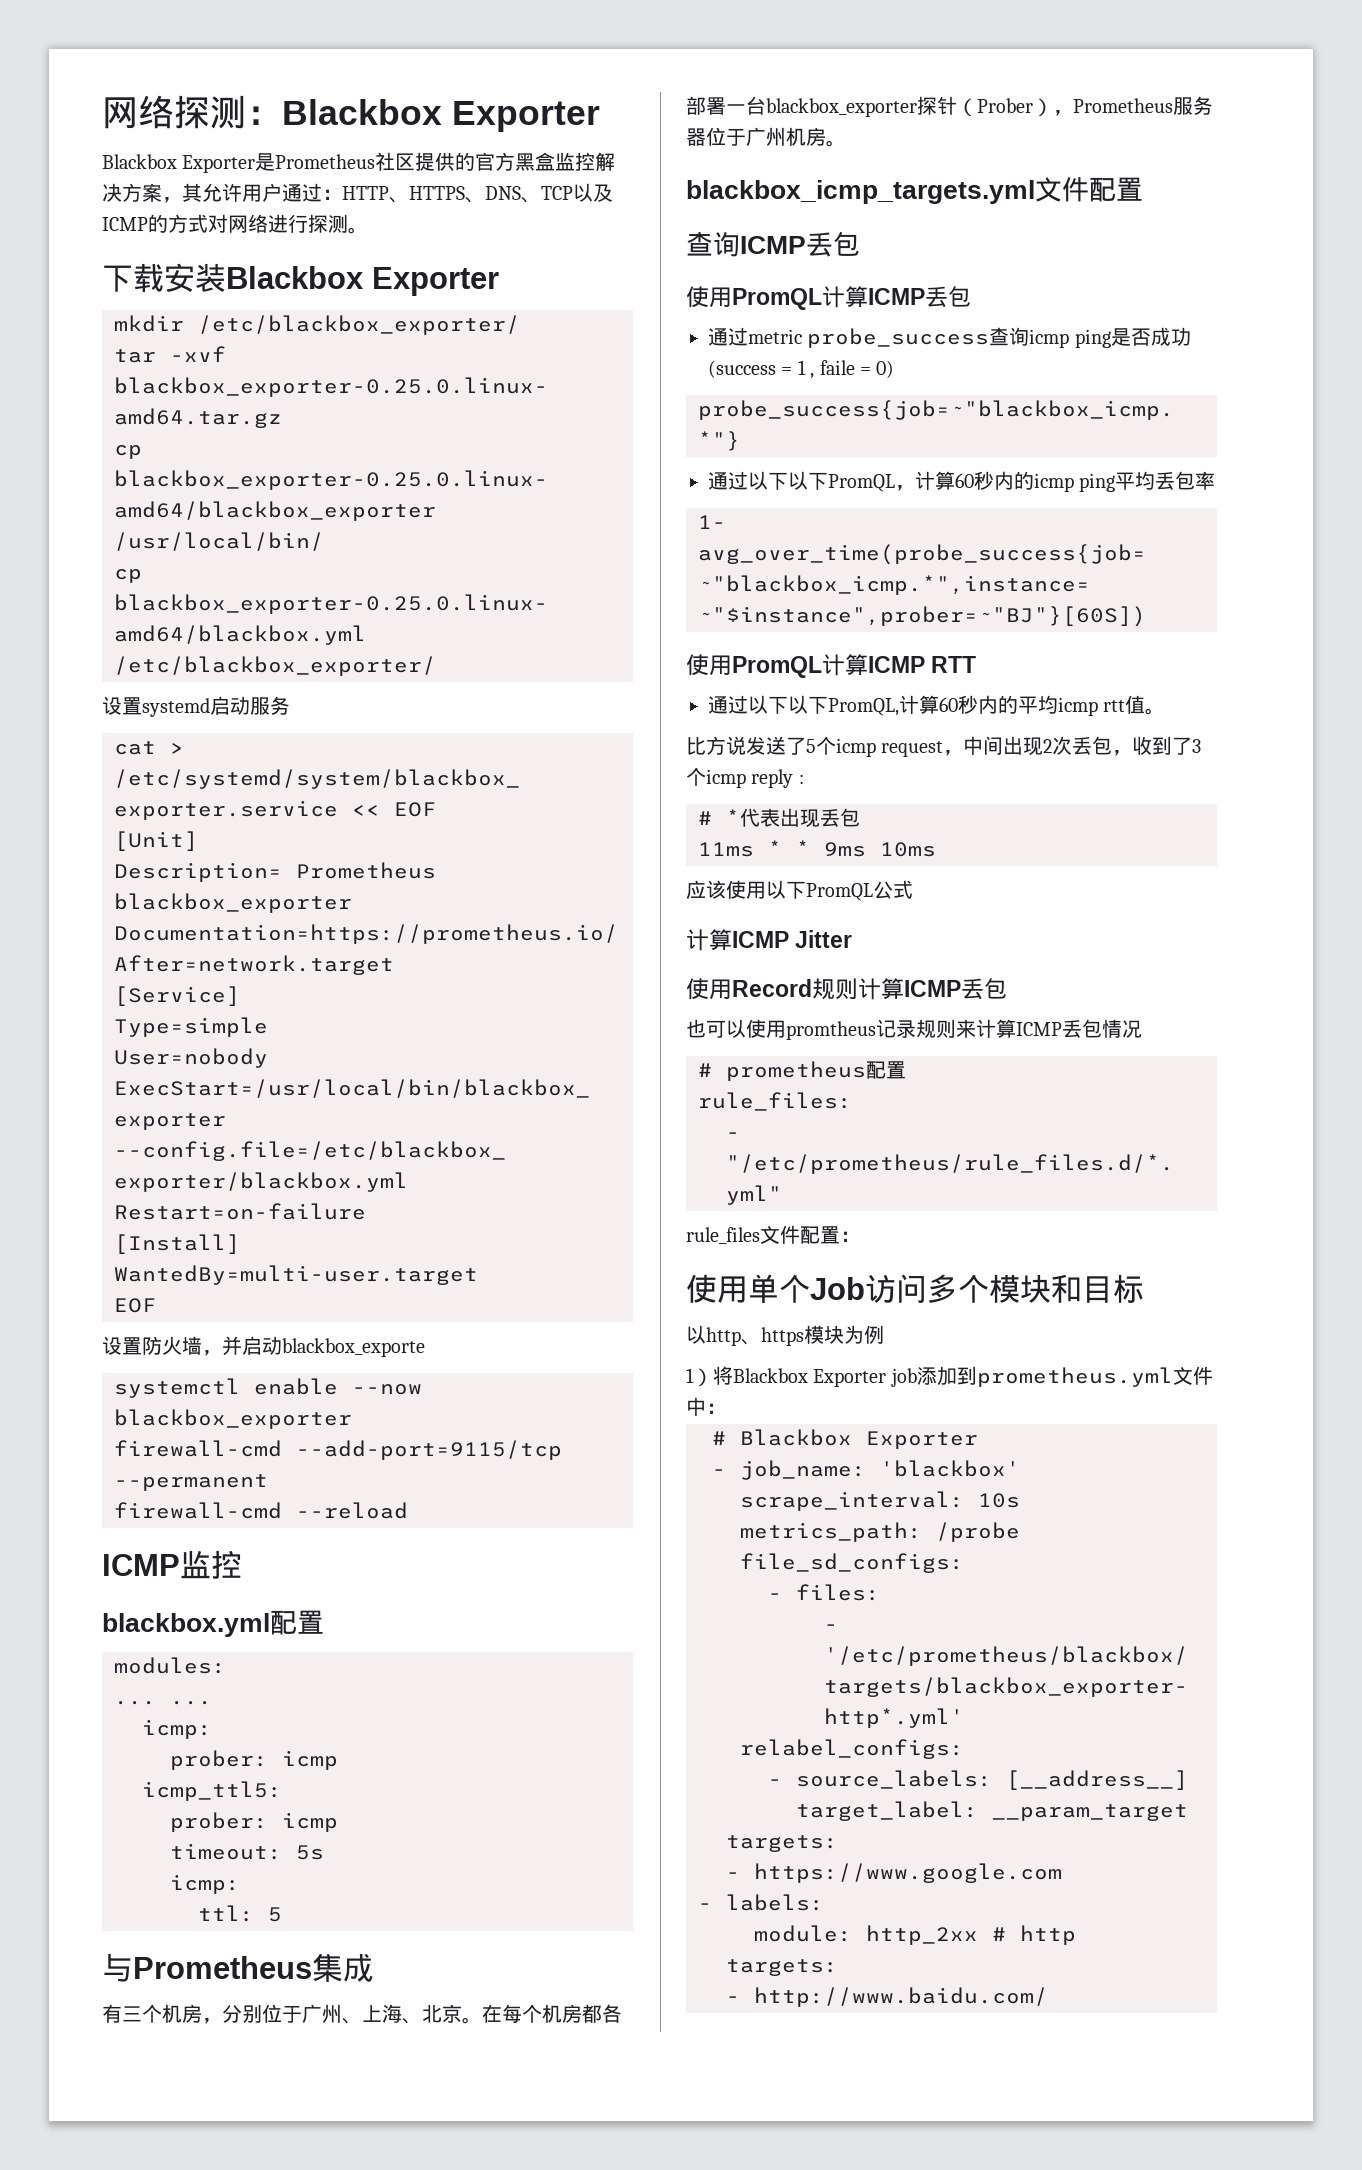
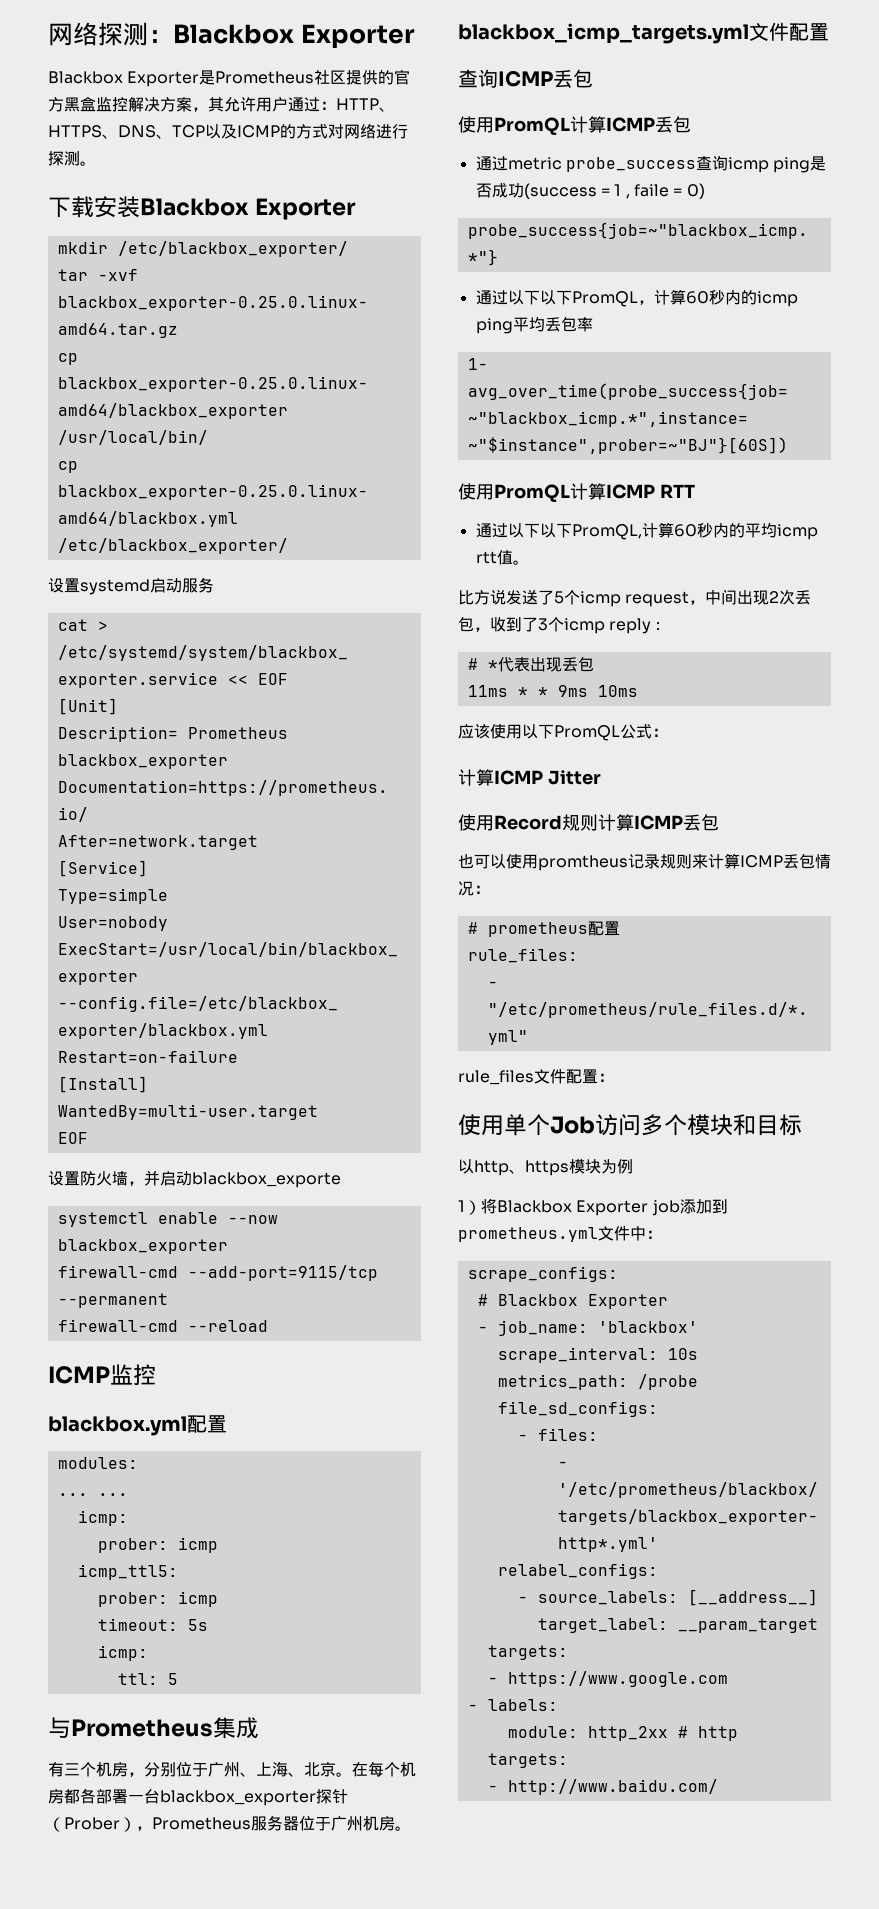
- 应该使用以下PromQL公式
+ 应该使用以下PromQL公式：
- 也可以使用promtheus记录规则来计算ICMP丢包情况
+ 也可以使用promtheus记录规则来计算ICMP丢包情况：
+ scrape_configs:

